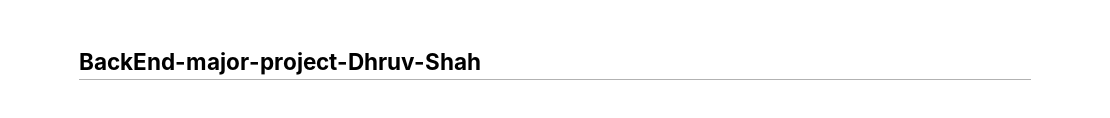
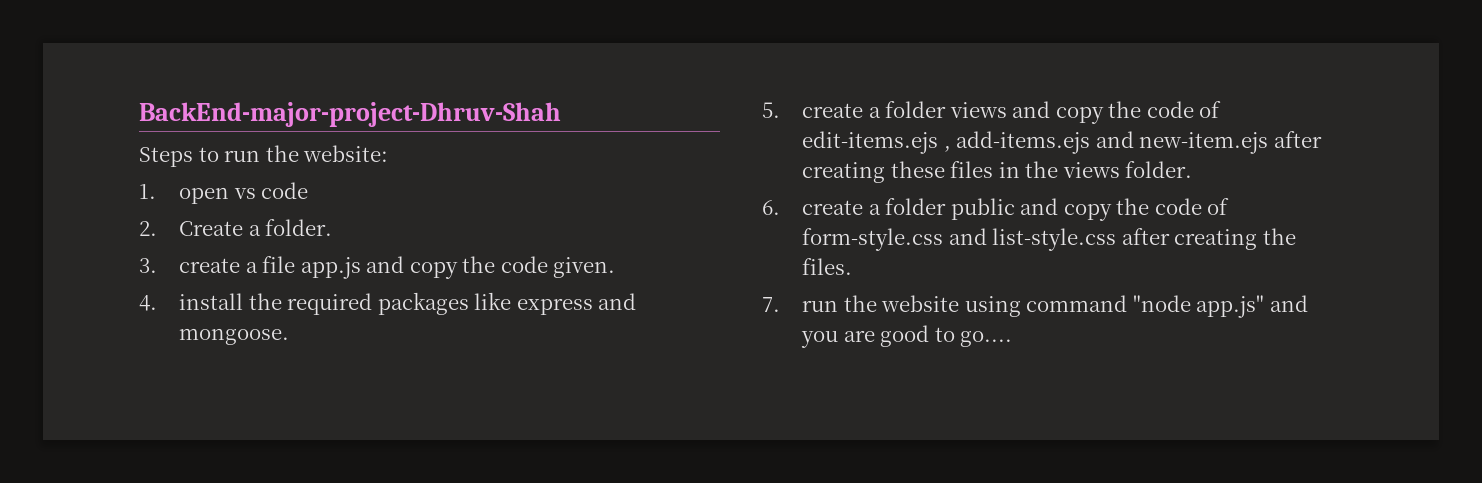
+ Steps to run the website:
+ 1. open vs code
+ 2. Create a folder.
+ 3. create a file app.js and copy the code given.
+ 4. install the required packages like express and mongoose.
+ 5. create a folder views and copy the code of edit-items.ejs , add-items.ejs and new-item.ejs after creating these files in the views folder.
+ 6. create a folder public and copy the code of form-style.css and list-style.css after creating the files.
+ 7. run the website using command "node app.js" and you are good to go....

